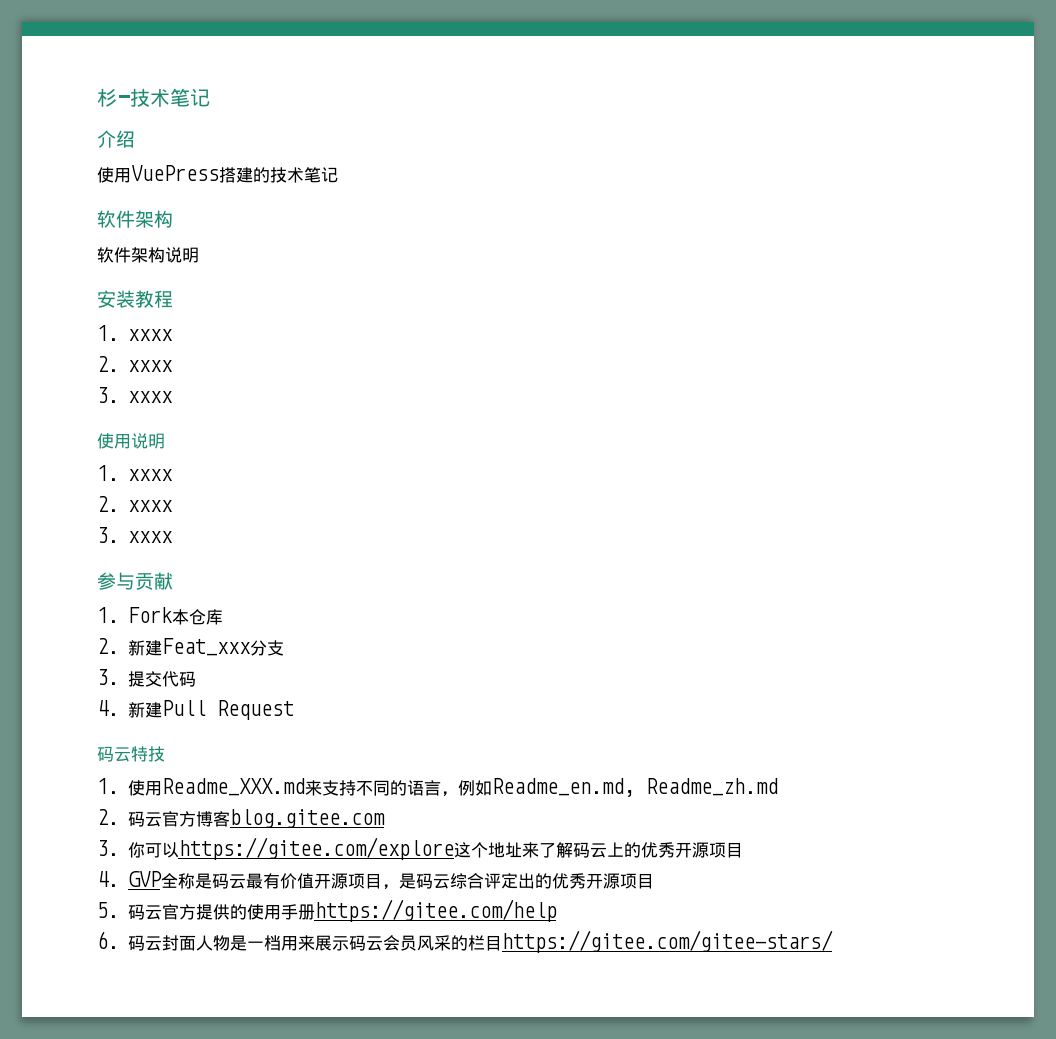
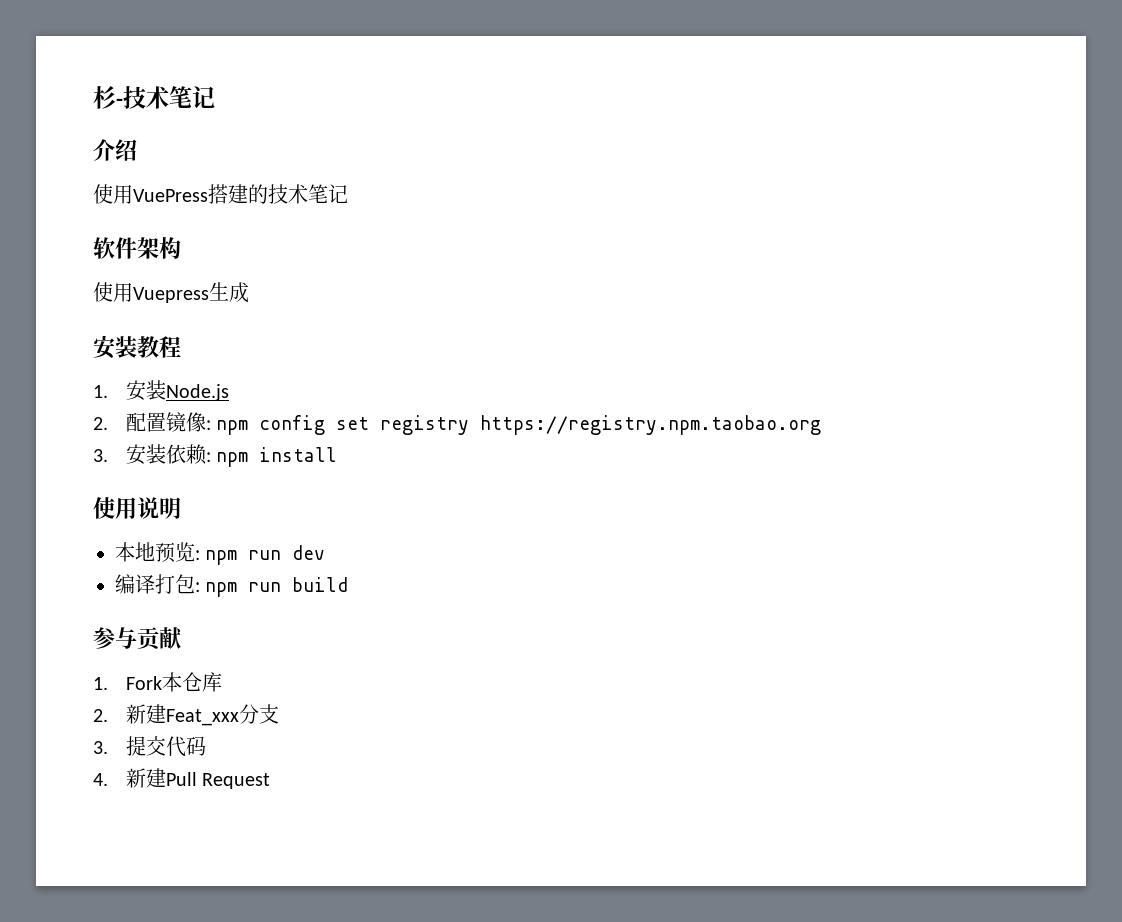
- 软件架构说明
+ 使用Vuepress生成
  安装教程
- 1. xxxx
- 2. xxxx
- 3. xxxx
+ 1.安装Node.js
+ 2.配置镜像: npm config set registry https://registry.npm.taobao.org
+ 3.安装依赖: npm install
  使用说明
- 1. xxxx
- 2. xxxx
- 3. xxxx
+ 本地预览: npm run dev
+ 编译打包: npm run build
- 码云特技
- 1.使用Readme_XXX.md来支持不同的语言，例如Readme_en.md, Readme_zh.md
- 2.码云官方博客blog.gitee.com
- 3.你可以https://gitee.com/explore这个地址来了解码云上的优秀开源项目
- 4. GVP全称是码云最有价值开源项目，是码云综合评定出的优秀开源项目
- 5.码云官方提供的使用手册https://gitee.com/help
- 6.码云封面人物是一档用来展示码云会员风采的栏目https://gitee.com/gitee-stars/

